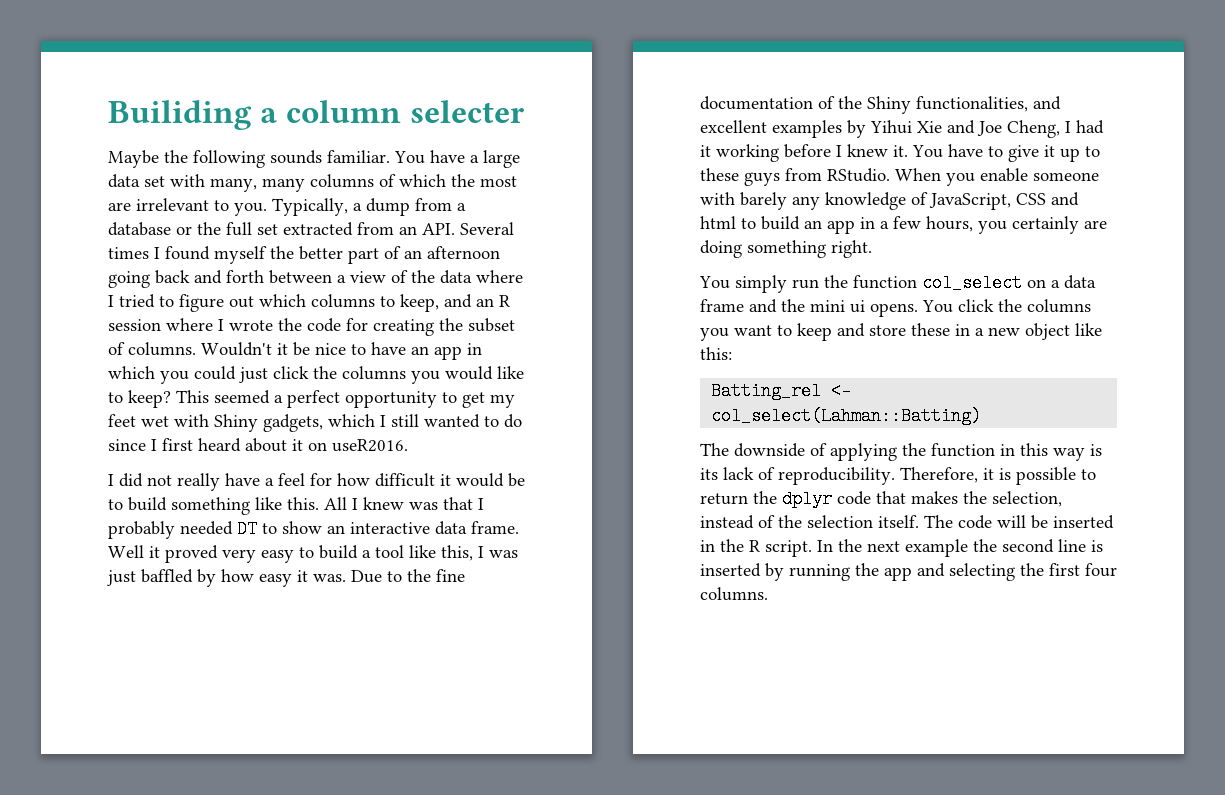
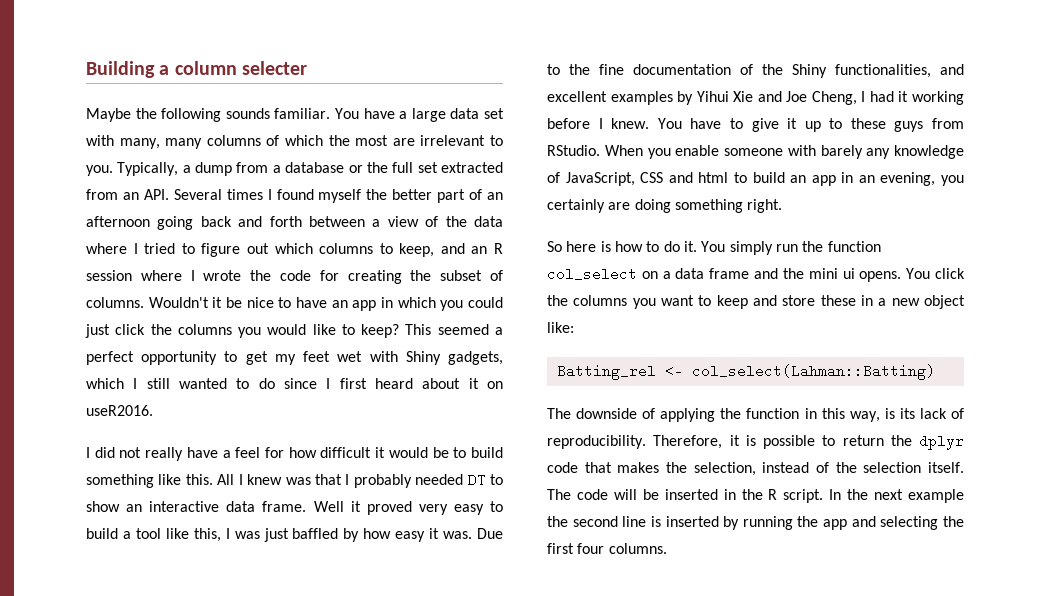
- Builiding a column selecter
+ Building a column selecter
- Due to the fine documentation of the Shiny functionalities, and excellent examples by Yihui Xie and Joe Cheng, I had it working before I knew it.
+ Due to the fine documentation of the Shiny functionalities, and excellent examples by Yihui Xie and Joe Cheng, I had it working before I knew.
- When you enable someone with barely any knowledge of JavaScript, CSS and html to build an app in a few hours, you certainly are doing something right.
+ When you enable someone with barely any knowledge of JavaScript, CSS and html to build an app in an evening, you certainly are doing something right.
+ So here is how to do it.
- You click the columns you want to keep and store these in a new object like this:
+ You click the columns you want to keep and store these in a new object like:
- The downside of applying the function in this way is its lack of reproducibility.
+ The downside of applying the function in this way, is its lack of reproducibility.

